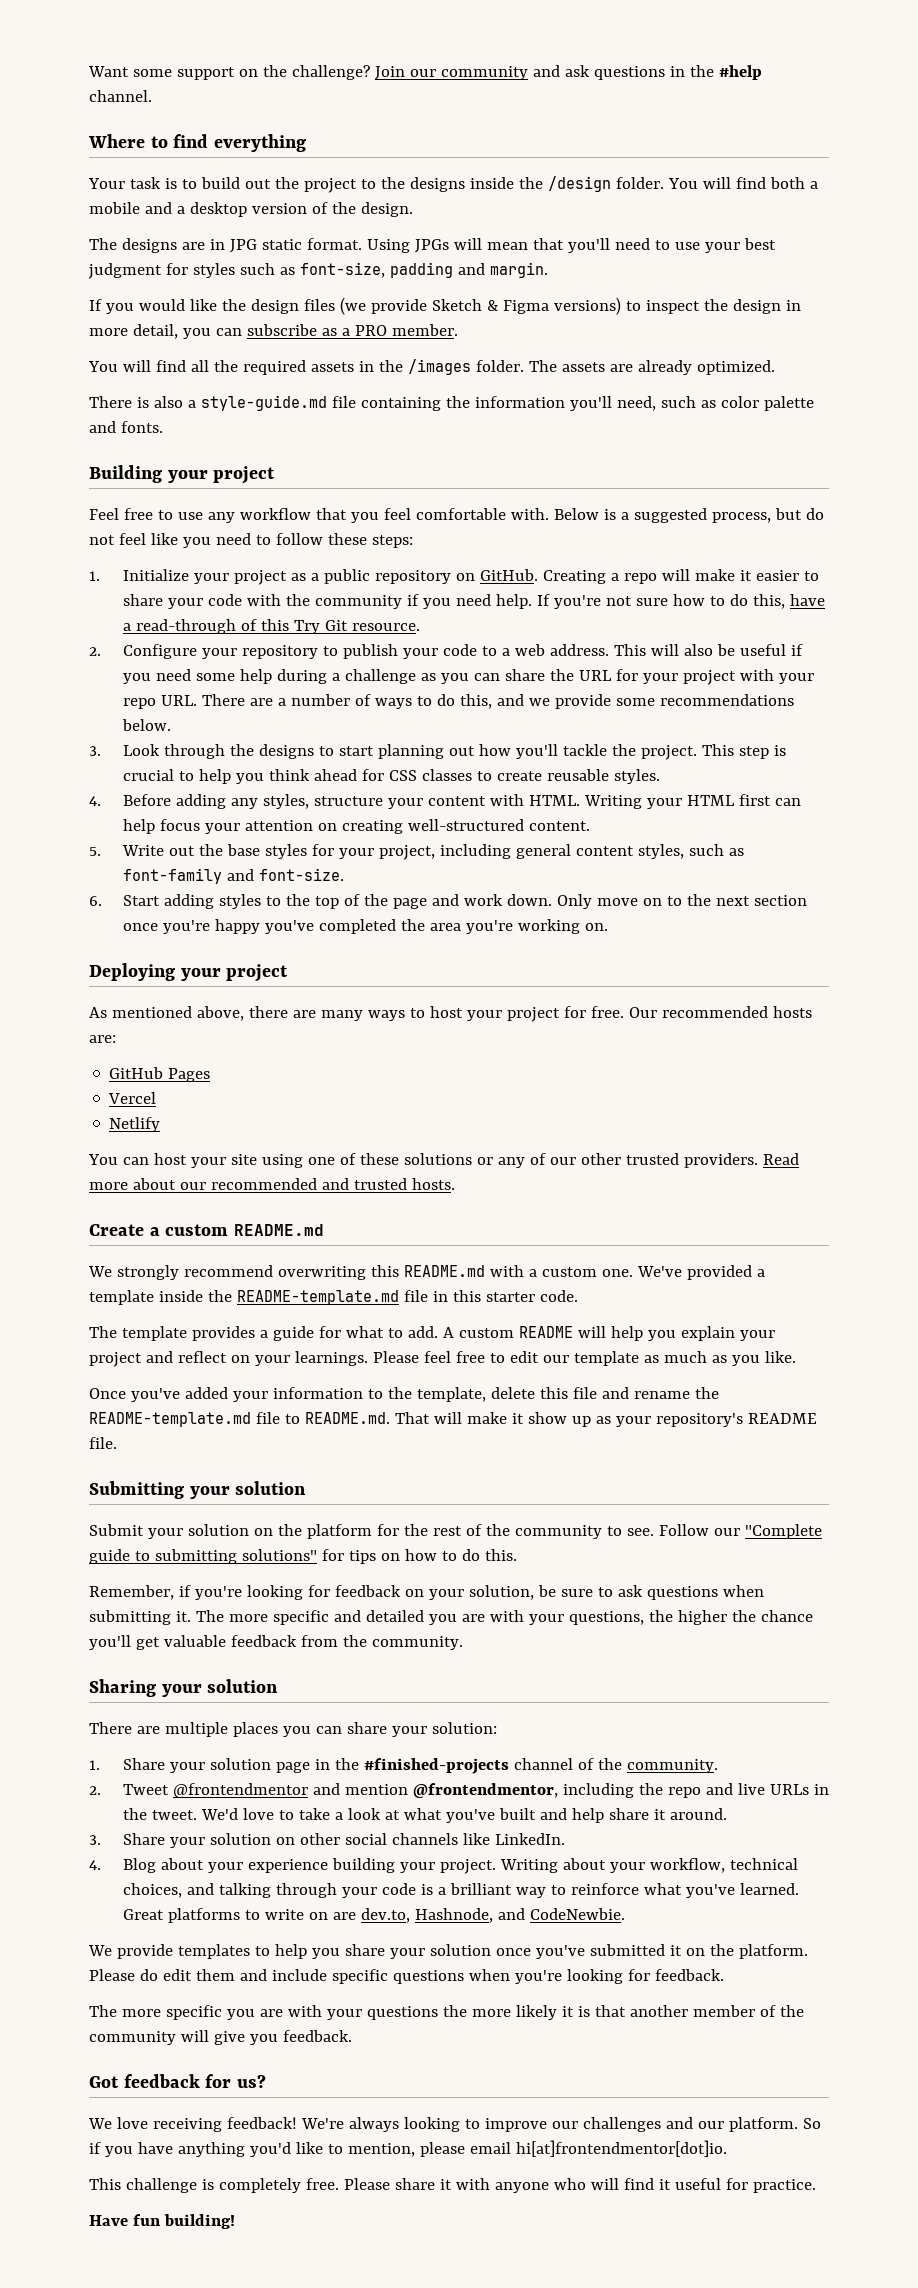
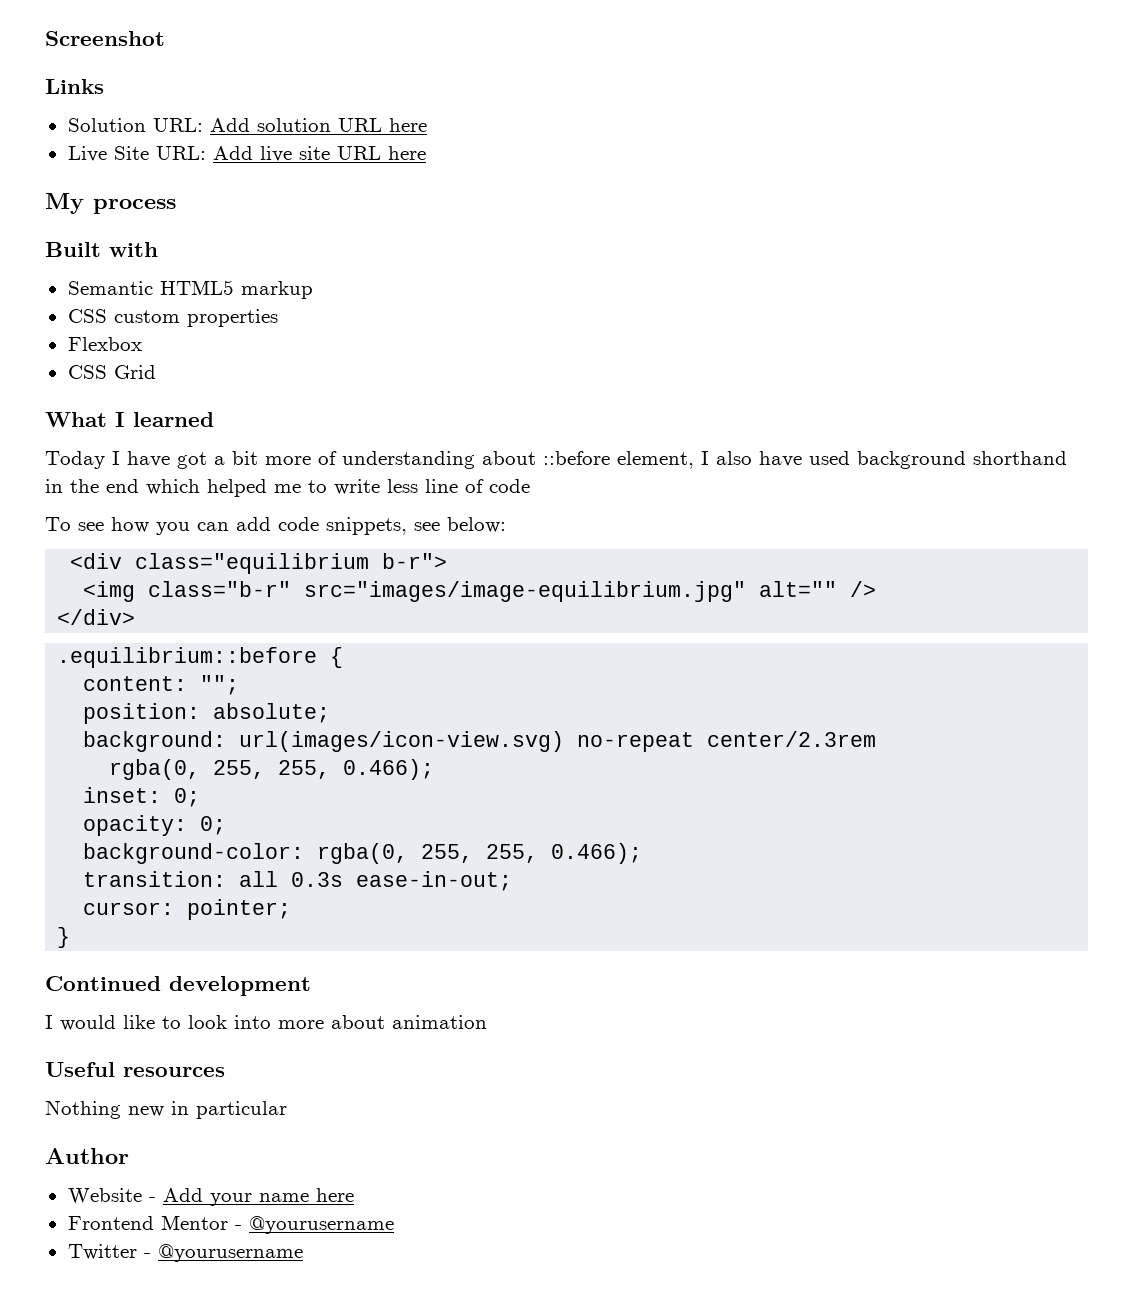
- Want some support on the challenge? Join our community and ask questions in the #help channel.
- Where to find everything
- Your task is to build out the project to the designs inside the /design folder. You will find both a mobile and a desktop version of the design.
- The designs are in JPG static format. Using JPGs will mean that you'll need to use your best judgment for styles such as font-size, padding and margin.
- If you would like the design files (we provide Sketch & Figma versions) to inspect the design in more detail, you can subscribe as a PRO member.
- You will find all the required assets in the /images folder. The assets are already optimized.
- There is also a style-guide.md file containing the information you'll need, such as color palette and fonts.
- Building your project
- Feel free to use any workflow that you feel comfortable with. Below is a suggested process, but do not feel like you need to follow these steps:
- 1. Initialize your project as a public repository on GitHub. Creating a repo will make it easier to share your code with the community if you need help. If you're not sure how to do this, have a read-through of this Try Git resource.
- 2. Configure your repository to publish your code to a web address. This will also be useful if you need some help during a challenge as you can share the URL for your project with your repo URL. There are a number of ways to do this, and we provide some recommendations below.
- 3. Look through the designs to start planning out how you'll tackle the project. This step is crucial to help you think ahead for CSS classes to create reusable styles.
- 4. Before adding any styles, structure your content with HTML. Writing your HTML first can help focus your attention on creating well-structured content.
- 5. Write out the base styles for your project, including general content styles, such as font-family and font-size.
- 6. Start adding styles to the top of the page and work down. Only move on to the next section once you're happy you've completed the area you're working on.
- Deploying your project
- As mentioned above, there are many ways to host your project for free. Our recommended hosts are:
- GitHub Pages
- Vercel
- Netlify
- You can host your site using one of these solutions or any of our other trusted providers. Read more about our recommended and trusted hosts.
- Create a custom README.md
- We strongly recommend overwriting this README.md with a custom one. We've provided a template inside the README-template.md file in this starter code.
- The template provides a guide for what to add. A custom README will help you explain your project and reflect on your learnings. Please feel free to edit our template as much as you like.
- Once you've added your information to the template, delete this file and rename the README-template.md file to README.md. That will make it show up as your repository's README file.
- Submitting your solution
- Submit your solution on the platform for the rest of the community to see. Follow our "Complete guide to submitting solutions" for tips on how to do this.
- Remember, if you're looking for feedback on your solution, be sure to ask questions when submitting it. The more specific and detailed you are with your questions, the higher the chance you'll get valuable feedback from the community.
- Sharing your solution
- There are multiple places you can share your solution:
- 1. Share your solution page in the #finished-projects channel of the community.
- 2. Tweet @frontendmentor and mention @frontendmentor, including the repo and live URLs in the tweet. We'd love to take a look at what you've built and help share it around.
- 3. Share your solution on other social channels like LinkedIn.
- 4. Blog about your experience building your project. Writing about your workflow, technical choices, and talking through your code is a brilliant way to reinforce what you've learned. Great platforms to write on are dev.to, Hashnode, and CodeNewbie.
- We provide templates to help you share your solution once you've submitted it on the platform. Please do edit them and include specific questions when you're looking for feedback.
- The more specific you are with your questions the more likely it is that another member of the community will give you feedback.
- Got feedback for us?
- We love receiving feedback! We're always looking to improve our challenges and our platform. So if you have anything you'd like to mention, please email hi[at]frontendmentor[dot]io.
- This challenge is completely free. Please share it with anyone who will find it useful for practice.
- Have fun building!
+ Screenshot
+ Links
+ Solution URL: Add solution URL here
+ Live Site URL: Add live site URL here
+ My process
+ Built with
+ Semantic HTML5 markup
+ CSS custom properties
+ Flexbox
+ CSS Grid
+ What I learned
+ Today I have got a bit more of understanding about ::before element, I also have used background shorthand in the end which helped me to write less line of code
+ To see how you can add code snippets, see below:
+ <div class="equilibrium b-r">
+ <img class="b-r" src="images/image-equilibrium.jpg" alt="" />
+ </div>
+ .equilibrium::before {
+ content: "";
+ position: absolute;
+ background: url(images/icon-view.svg) no-repeat center/2.3rem
+ rgba(0, 255, 255, 0.466);
+ inset: 0;
+ opacity: 0;
+ background-color: rgba(0, 255, 255, 0.466);
+ transition: all 0.3s ease-in-out;
+ cursor: pointer;
+ }
+ Continued development
+ I would like to look into more about animation
+ Useful resources
+ Nothing new in particular
+ Author
+ Website - Add your name here
+ Frontend Mentor - @yourusername
+ Twitter - @yourusername

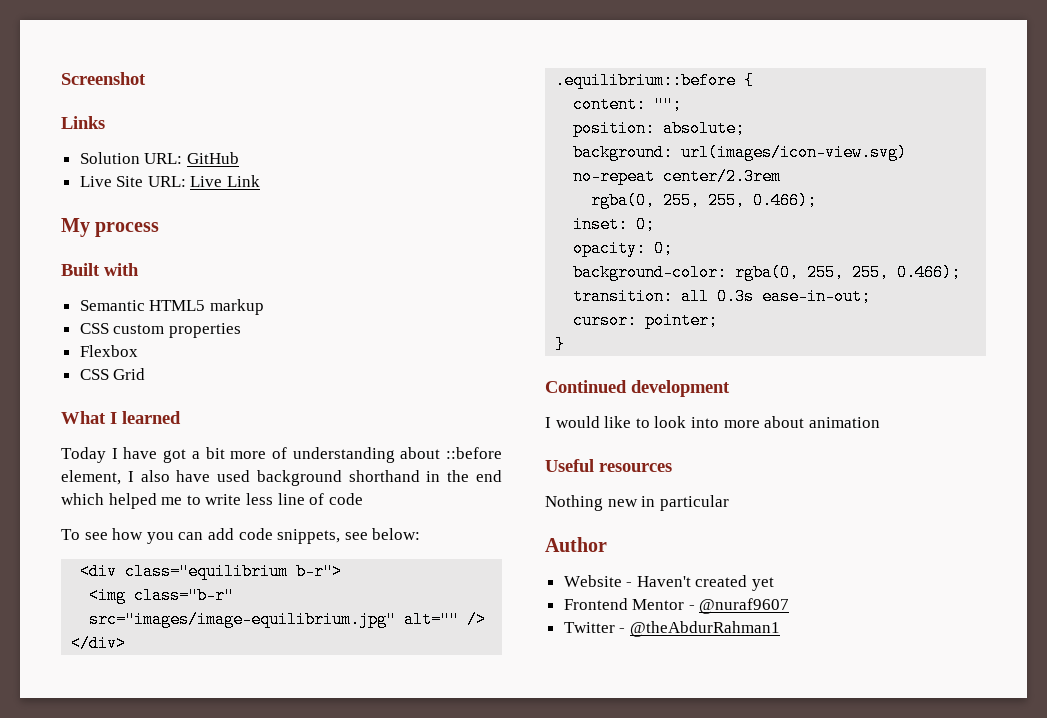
- Solution URL: Add solution URL here
+ Solution URL: GitHub
- Live Site URL: Add live site URL here
+ Live Site URL: Live Link
- Website - Add your name here
+ Website - Haven't created yet
- Frontend Mentor - @yourusername
+ Frontend Mentor - @nuraf9607
- Twitter - @yourusername
+ Twitter - @theAbdurRahman1

